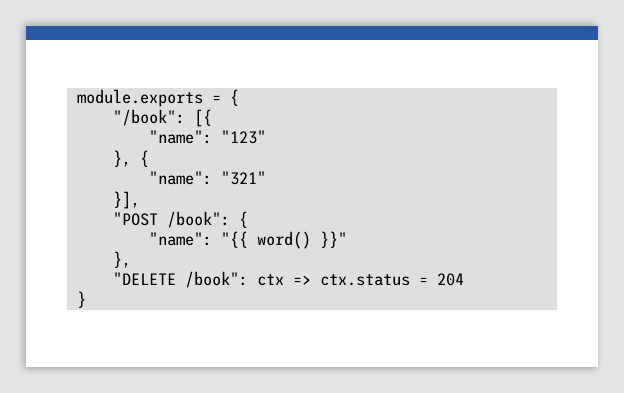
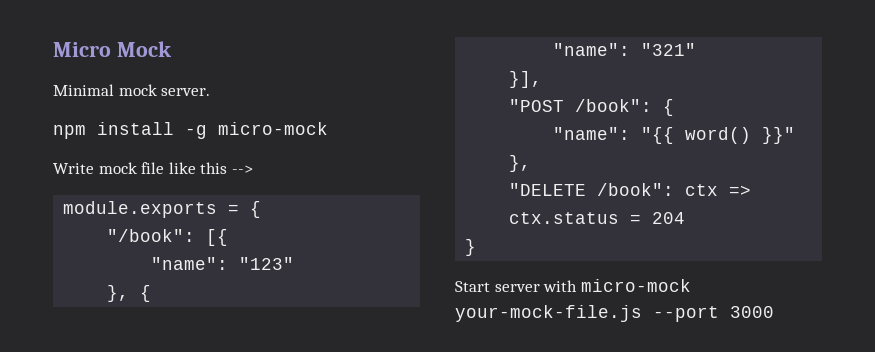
+ Micro Mock
+ Minimal mock server.
+ npm install -g micro-mock
+ Write mock file like this -->
+ Start server with micro-mock your-mock-file.js --port 3000

